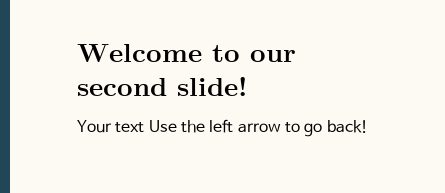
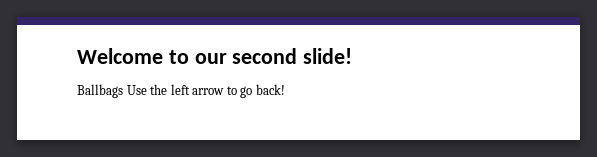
- Your text Use the left arrow to go back!
+ Ballbags Use the left arrow to go back!

